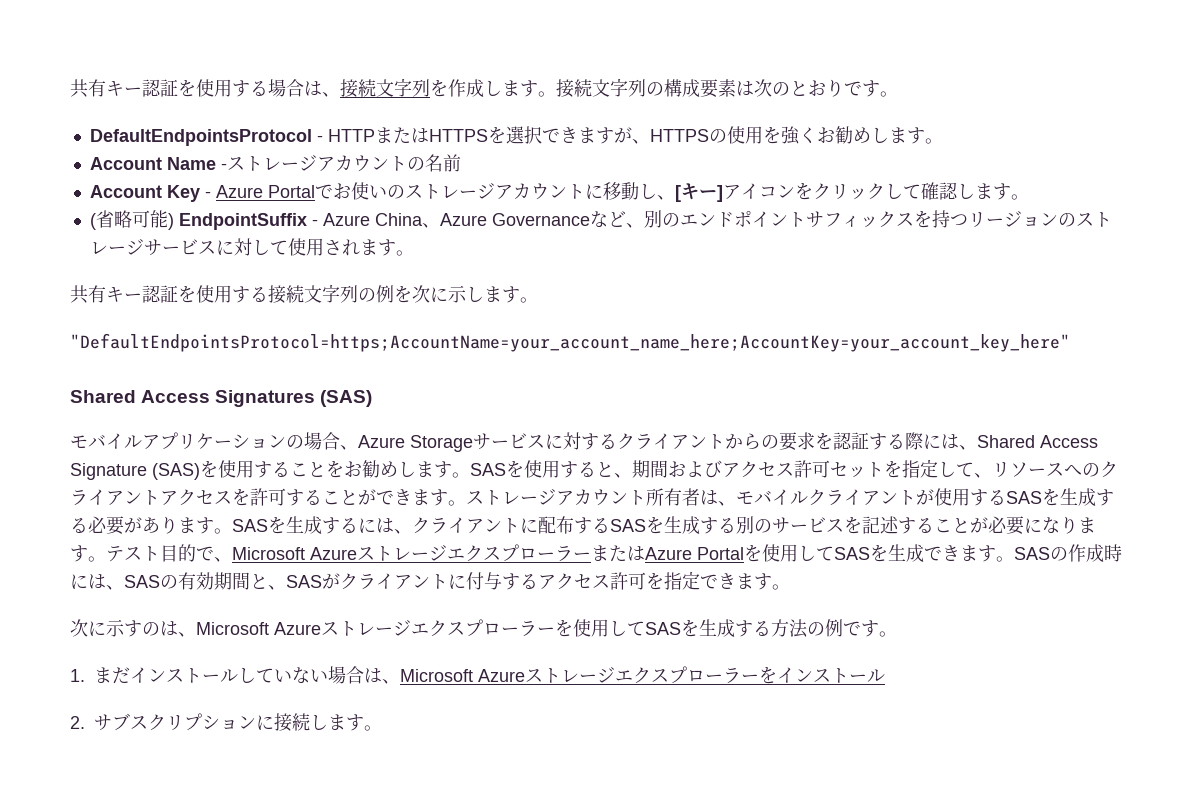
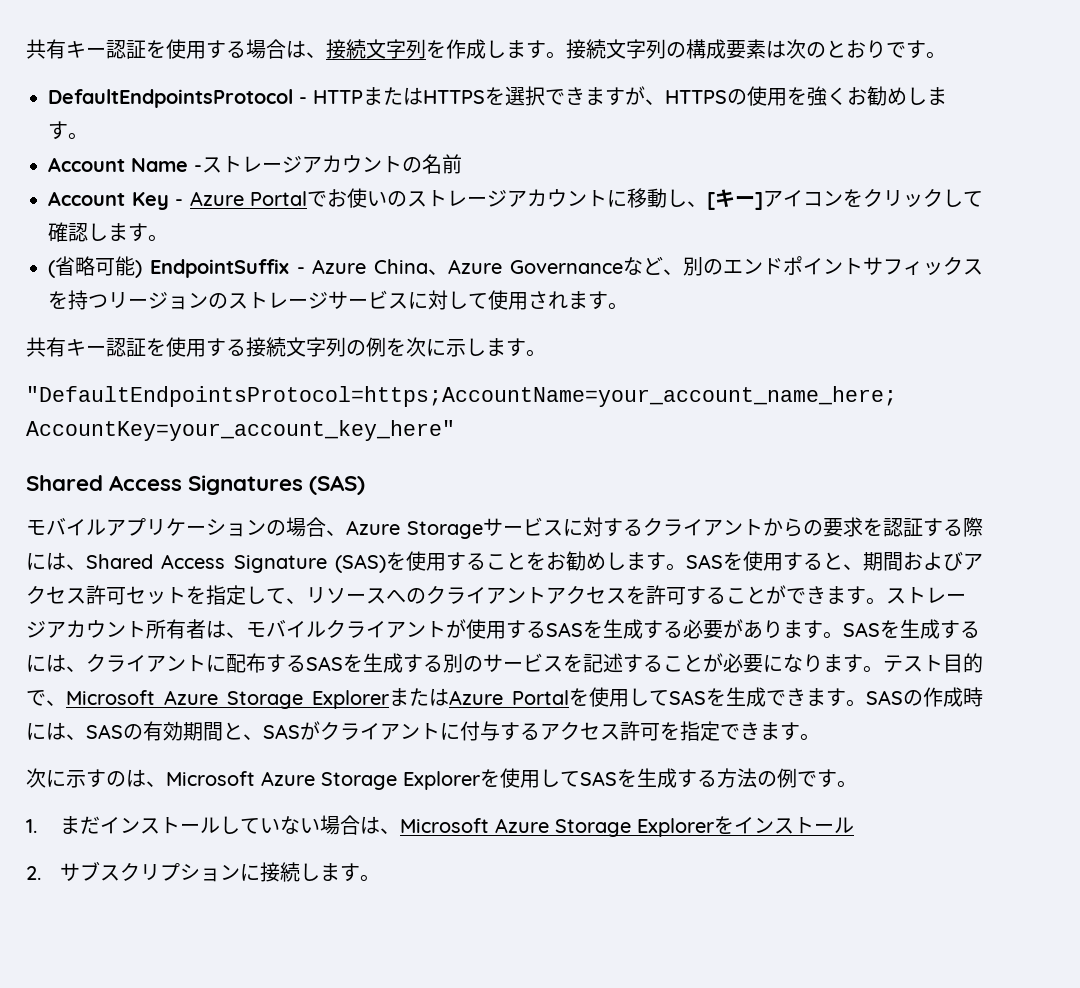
- テスト目的で、Microsoft AzureストレージエクスプローラーまたはAzure Portalを使用してSASを生成できます。
+ テスト目的で、Microsoft Azure Storage ExplorerまたはAzure Portalを使用してSASを生成できます。
- 次に示すのは、Microsoft Azureストレージエクスプローラーを使用してSASを生成する方法の例です。
+ 次に示すのは、Microsoft Azure Storage Explorerを使用してSASを生成する方法の例です。
- 1.まだインストールしていない場合は、Microsoft Azureストレージエクスプローラーをインストール
+ 1.まだインストールしていない場合は、Microsoft Azure Storage Explorerをインストール

